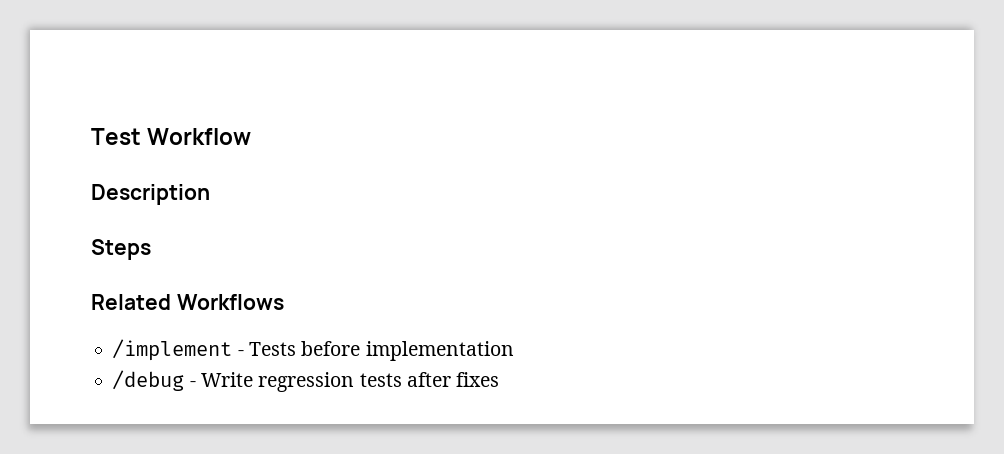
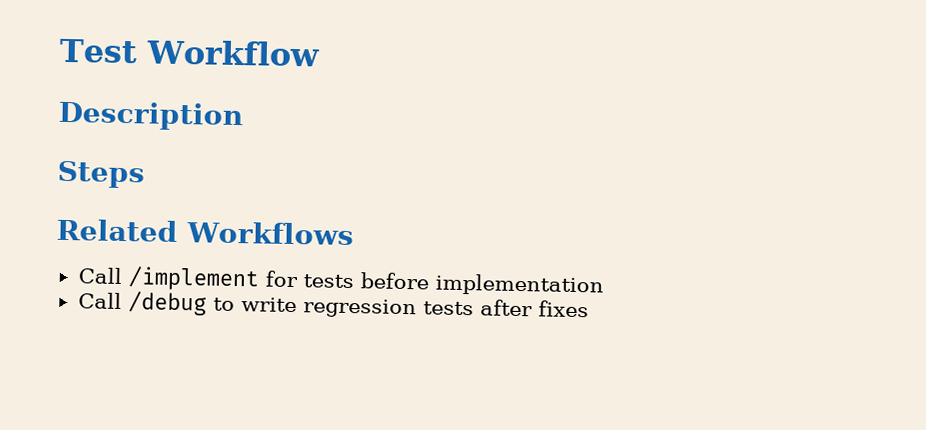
- /implement - Tests before implementation
- /debug - Write regression tests after fixes
+ Call /implement for tests before implementation
+ Call /debug to write regression tests after fixes

